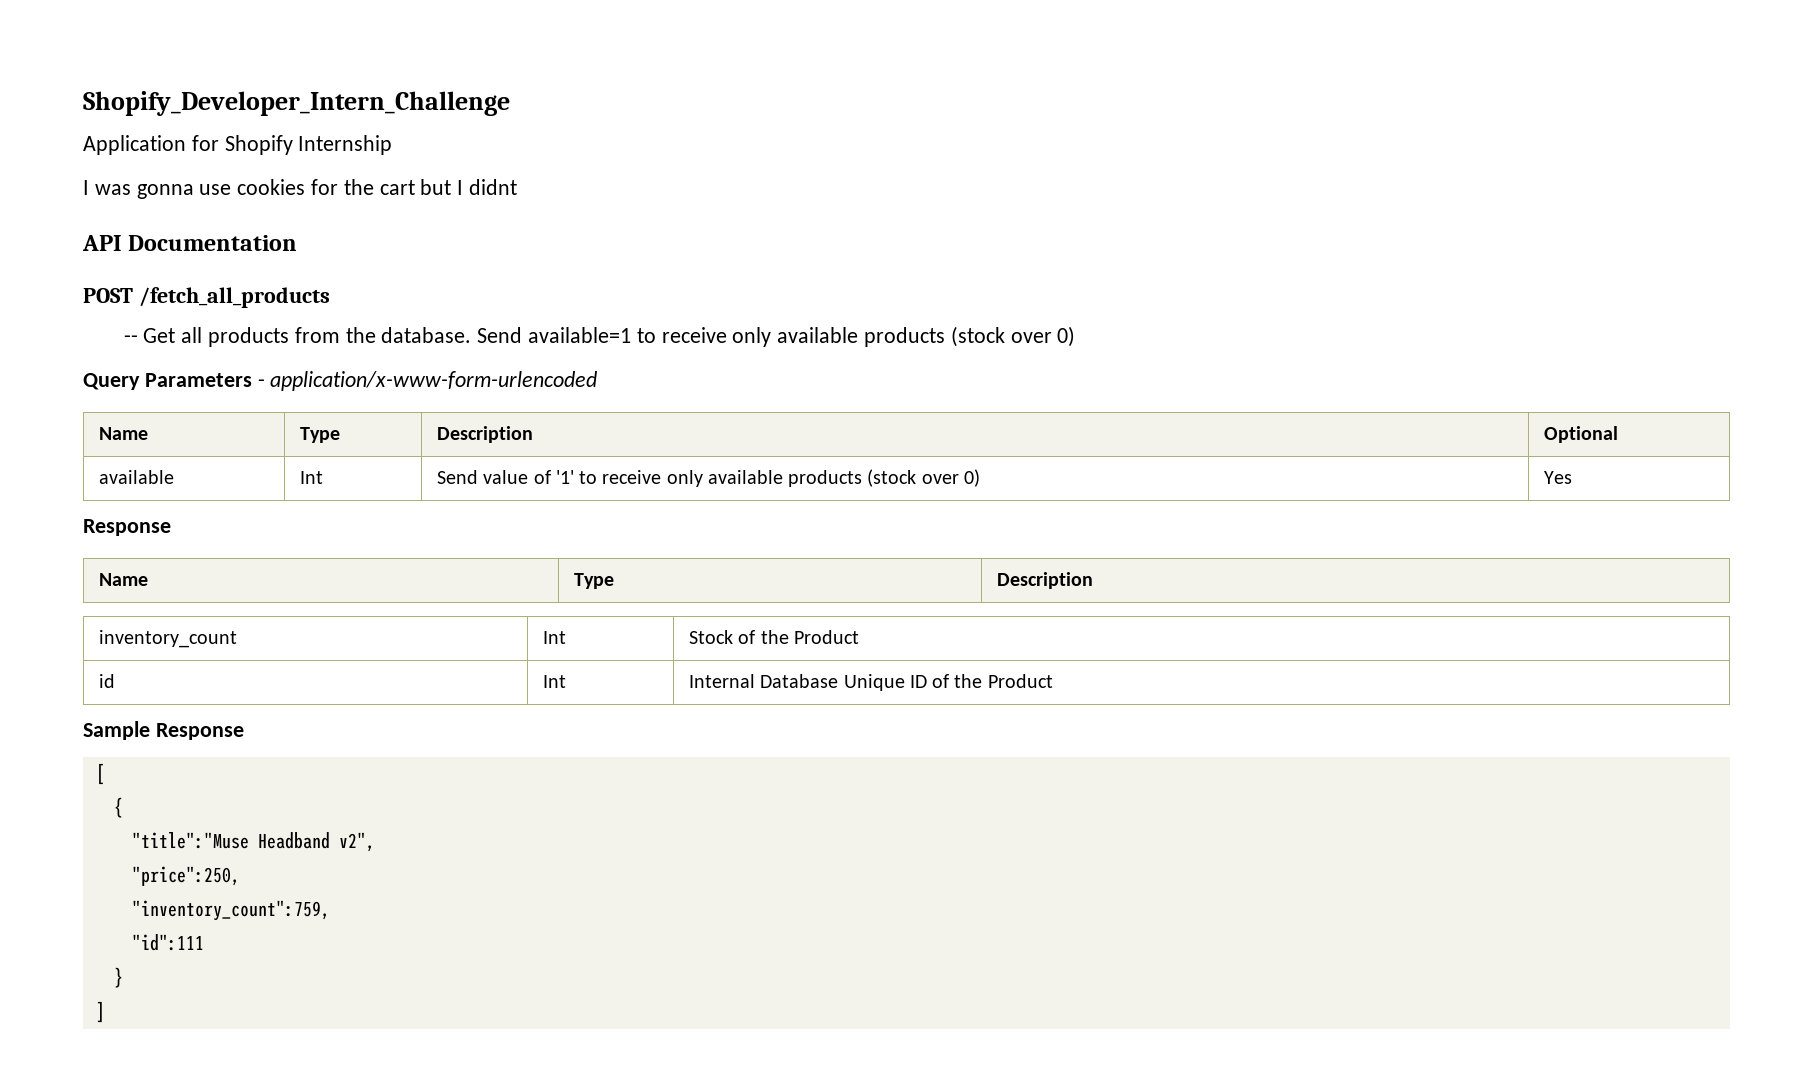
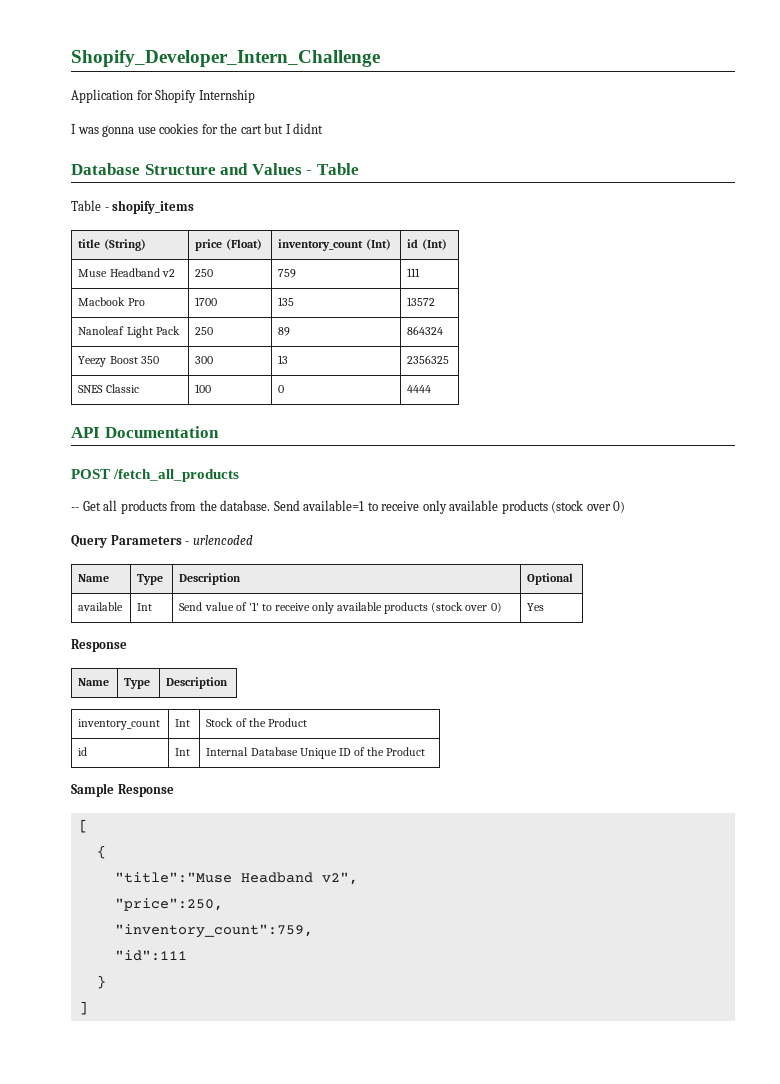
+ Database Structure and Values - Table
+ Table - shopify_items
+ title (String) | price (Float) | inventory_count (Int) | id (Int)
+ Muse Headband v2 | 250 | 759 | 111
+ Macbook Pro | 1700 | 135 | 13572
+ Nanoleaf Light Pack | 250 | 89 | 864324
+ Yeezy Boost 350 | 300 | 13 | 2356325
+ SNES Classic | 100 | 0 | 4444
- Query Parameters - application/x-www-form-urlencoded
+ Query Parameters - urlencoded

